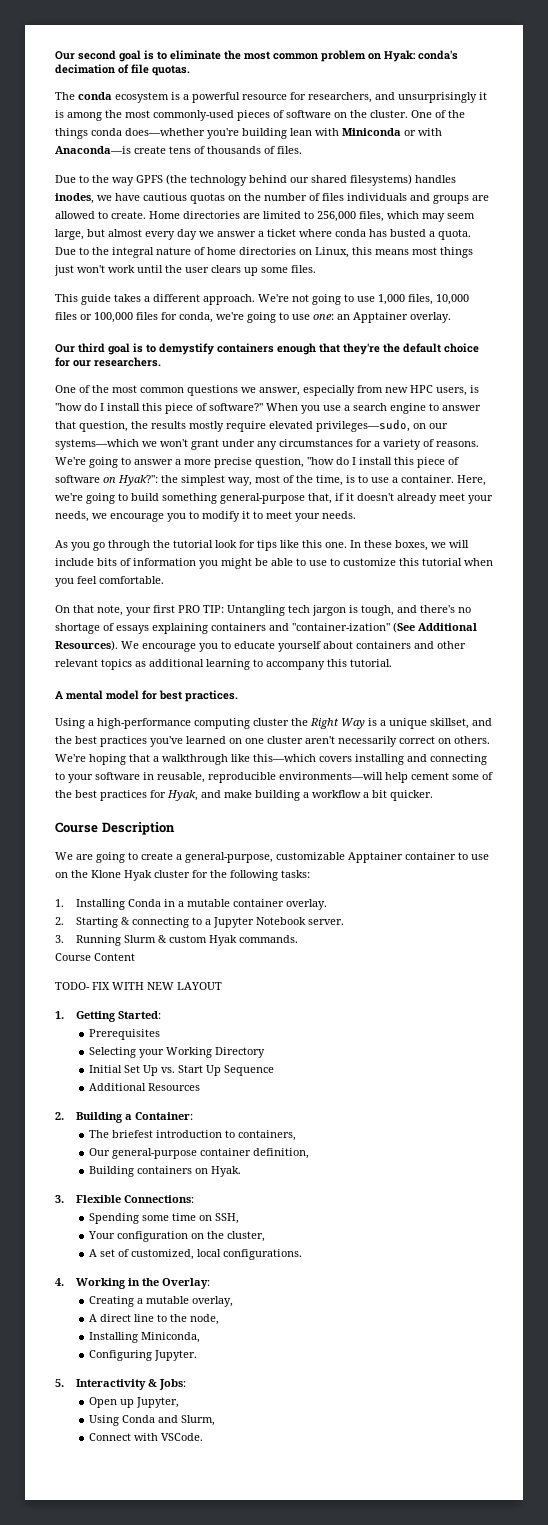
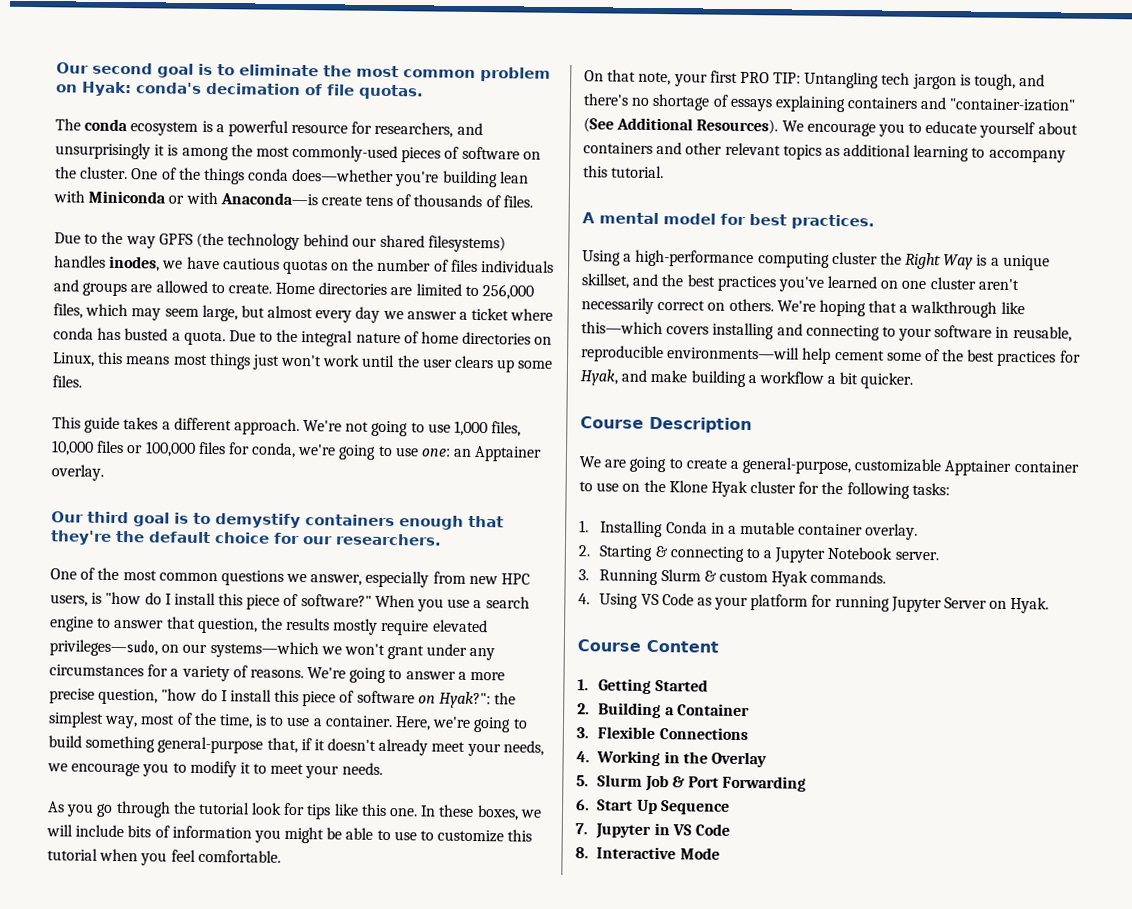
+ 4. Using VS Code as your platform for running Jupyter Server on Hyak.
  Course Content
- TODO- FIX WITH NEW LAYOUT
- 1. Getting Started:
- Prerequisites
- Selecting your Working Directory
- Initial Set Up vs. Start Up Sequence
- Additional Resources
- 2. Building a Container:
- The briefest introduction to containers,
- Our general-purpose container definition,
- Building containers on Hyak.
- 3. Flexible Connections:
- Spending some time on SSH,
- Your configuration on the cluster,
- A set of customized, local configurations.
- 4. Working in the Overlay:
- Creating a mutable overlay,
- A direct line to the node,
- Installing Miniconda,
- Configuring Jupyter.
- 5. Interactivity & Jobs:
- Open up Jupyter,
- Using Conda and Slurm,
- Connect with VSCode.
+ 1. Getting Started
+ 2. Building a Container
+ 3. Flexible Connections
+ 4. Working in the Overlay
+ 5. Slurm Job & Port Forwarding
+ 6. Start Up Sequence
+ 7. Jupyter in VS Code
+ 8. Interactive Mode

